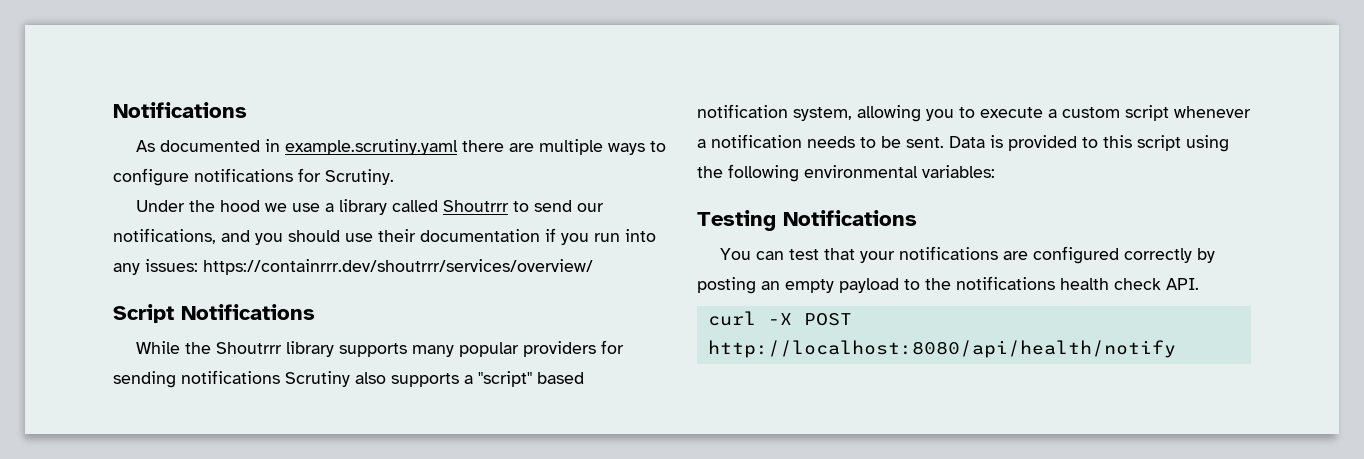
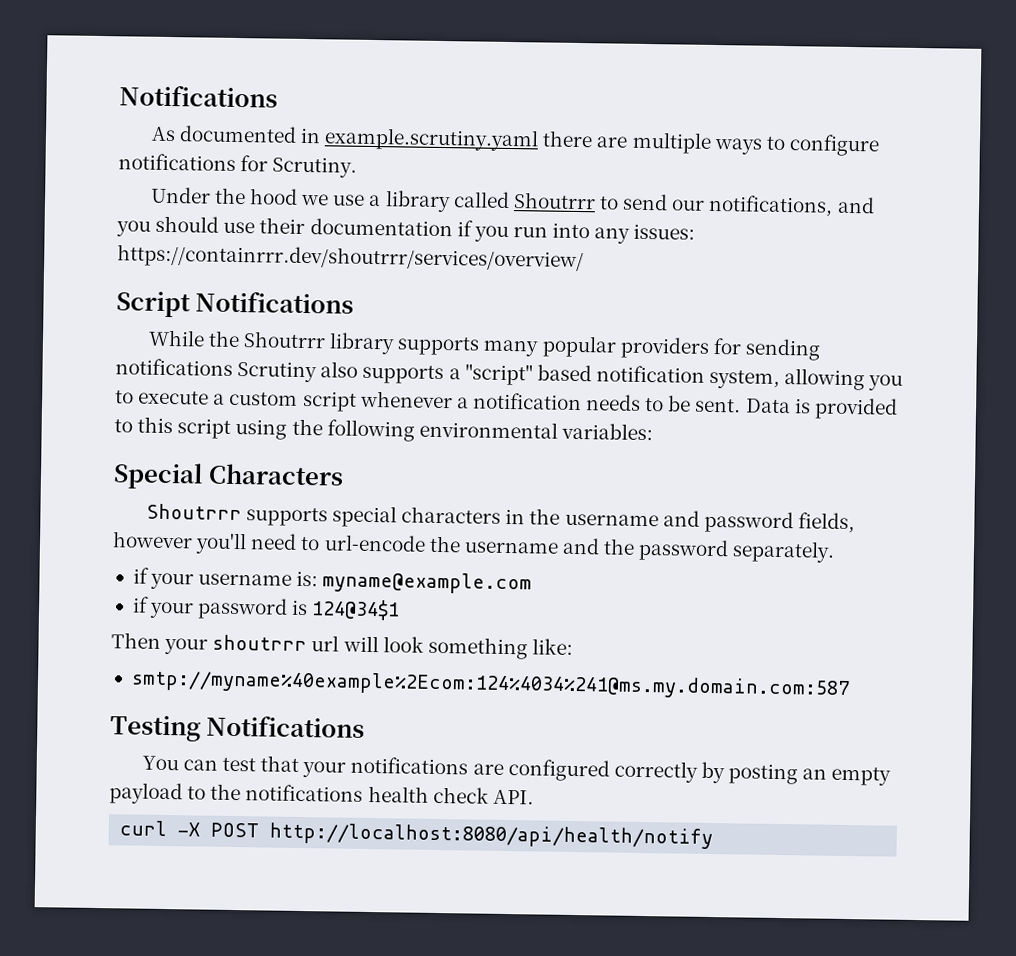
+ Special Characters
+ Shoutrrr supports special characters in the username and password fields, however you'll need to url-encode the username and the password separately.
+ if your username is: myname@example.com
+ if your password is 124@34$1
+ Then your shoutrrr url will look something like:
+ smtp://myname%40example%2Ecom:124%4034%241@ms.my.domain.com:587

